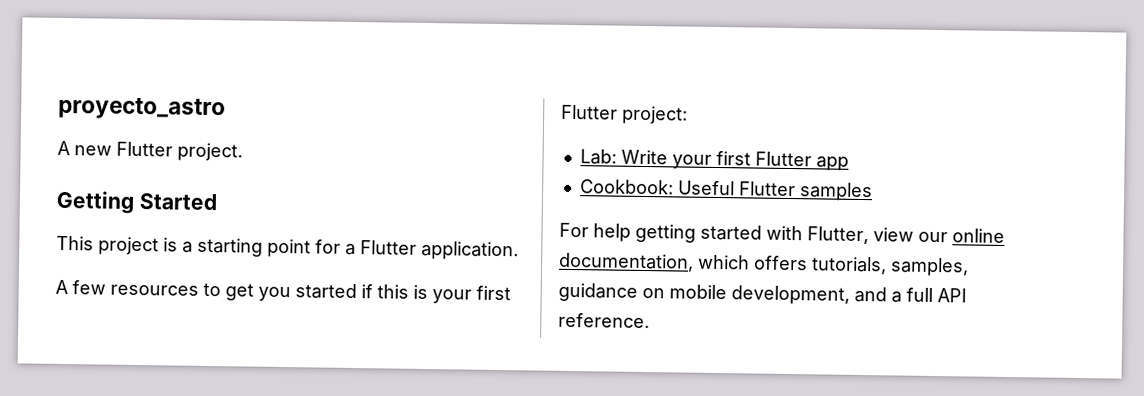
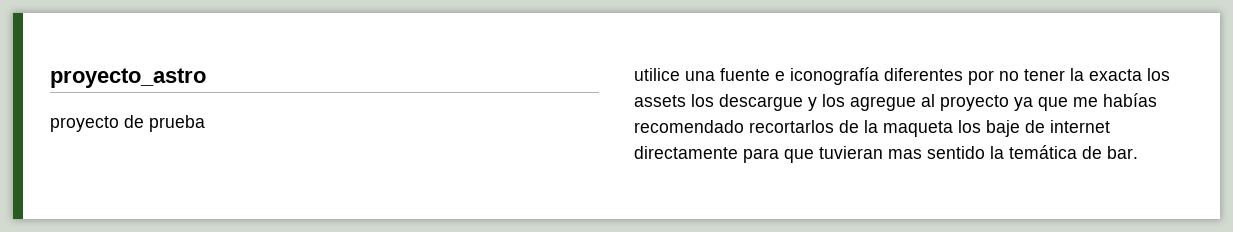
- A new Flutter project.
- Getting Started
- This project is a starting point for a Flutter application.
- A few resources to get you started if this is your first Flutter project:
- Lab: Write your first Flutter app
- Cookbook: Useful Flutter samples
- For help getting started with Flutter, view our online documentation, which offers tutorials, samples, guidance on mobile development, and a full API reference.
+ proyecto de prueba
+ utilice una fuente e iconografía diferentes por no tener la exacta los assets los descargue y los agregue al proyecto ya que me habías recomendado recortarlos de la maqueta los baje de internet directamente para que tuvieran mas sentido la temática de bar.

